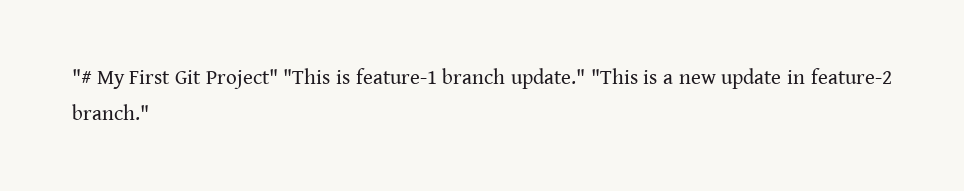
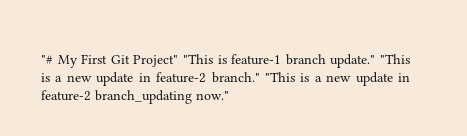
+ "This is a new update in feature-2 branch_updating now."

